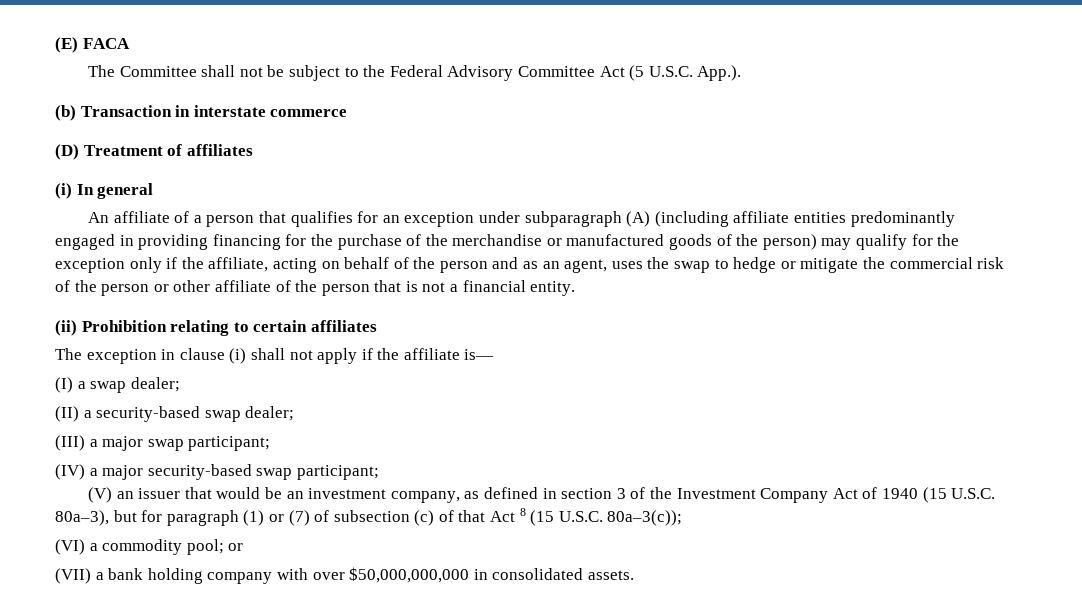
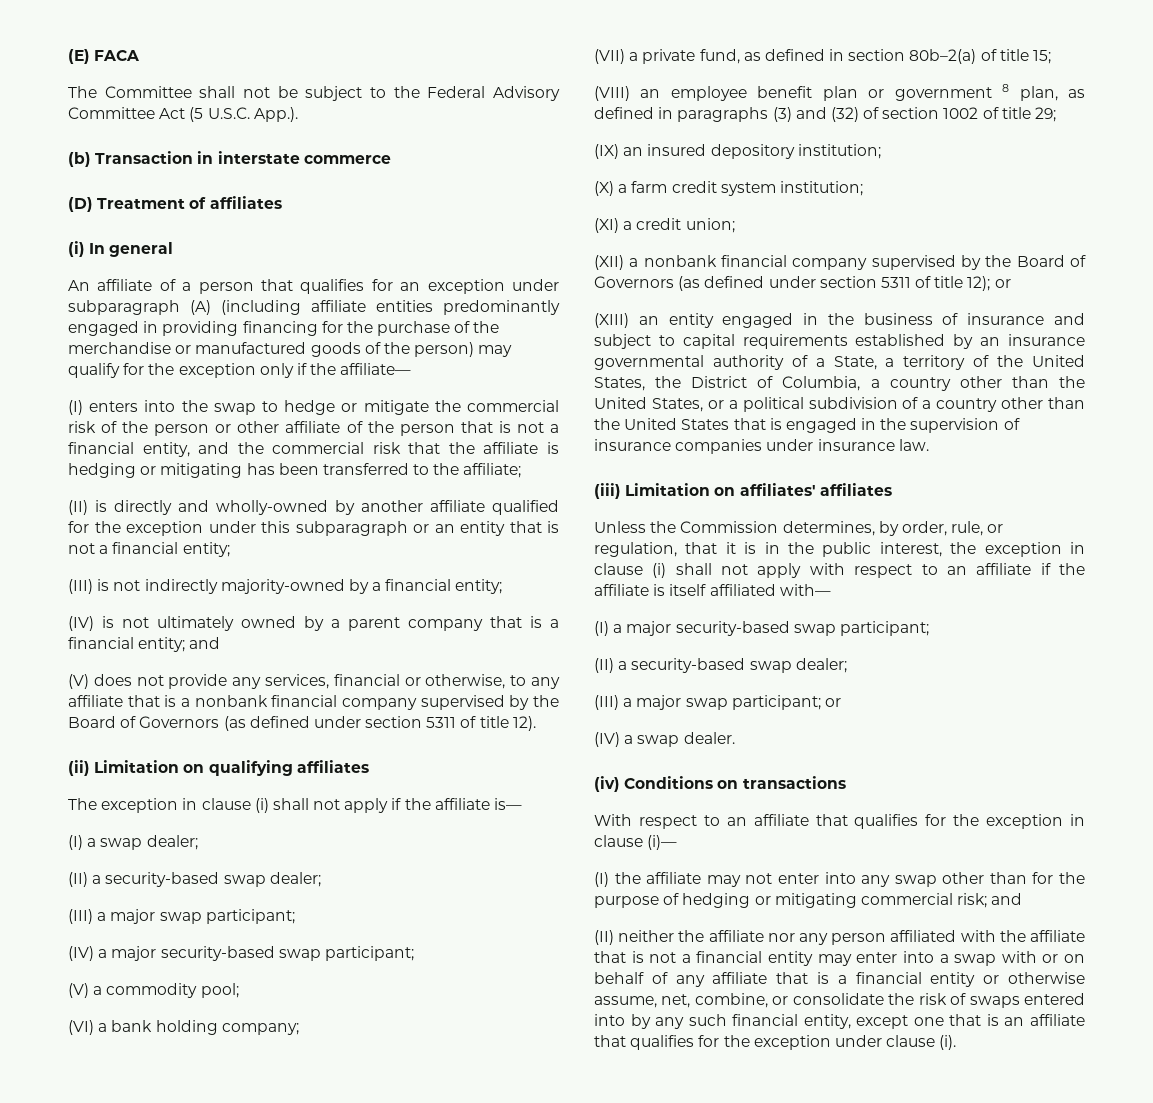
- An affiliate of a person that qualifies for an exception under subparagraph (A) (including affiliate entities predominantly engaged in providing financing for the purchase of the merchandise or manufactured goods of the person) may qualify for the exception only if the affiliate, acting on behalf of the person and as an agent, uses the swap to hedge or mitigate the commercial risk of the person or other affiliate of the person that is not a financial entity.
- (ii) Prohibition relating to certain affiliates
+ An affiliate of a person that qualifies for an exception under subparagraph (A) (including affiliate entities predominantly engaged in providing financing for the purchase of the merchandise or manufactured goods of the person) may qualify for the exception only if the affiliate—
+ (I) enters into the swap to hedge or mitigate the commercial risk of the person or other affiliate of the person that is not a financial entity, and the commercial risk that the affiliate is hedging or mitigating has been transferred to the affiliate;
+ (II) is directly and wholly-owned by another affiliate qualified for the exception under this subparagraph or an entity that is not a financial entity;
+ (III) is not indirectly majority-owned by a financial entity;
+ (IV) is not ultimately owned by a parent company that is a financial entity; and
+ (V) does not provide any services, financial or otherwise, to any affiliate that is a nonbank financial company supervised by the Board of Governors (as defined under section 5311 of title 12).
+ (ii) Limitation on qualifying affiliates
- (V) an issuer that would be an investment company, as defined in section 3 of the Investment Company Act of 1940 (15 U.S.C. 80a–3), but for paragraph (1) or (7) of subsection (c) of that Act 8 (15 U.S.C. 80a–3(c));
- (VI) a commodity pool; or
- (VII) a bank holding company with over $50,000,000,000 in consolidated assets.
+ (V) a commodity pool;
+ (VI) a bank holding company;
+ (VII) a private fund, as defined in section 80b–2(a) of title 15;
+ (VIII) an employee benefit plan or government 8 plan, as defined in paragraphs (3) and (32) of section 1002 of title 29;
+ (IX) an insured depository institution;
+ (X) a farm credit system institution;
+ (XI) a credit union;
+ (XII) a nonbank financial company supervised by the Board of Governors (as defined under section 5311 of title 12); or
+ (XIII) an entity engaged in the business of insurance and subject to capital requirements established by an insurance governmental authority of a State, a territory of the United States, the District of Columbia, a country other than the United States, or a political subdivision of a country other than the United States that is engaged in the supervision of insurance companies under insurance law.
+ (iii) Limitation on affiliates' affiliates
+ Unless the Commission determines, by order, rule, or regulation, that it is in the public interest, the exception in clause (i) shall not apply with respect to an affiliate if the affiliate is itself affiliated with—
+ (I) a major security-based swap participant;
+ (II) a security-based swap dealer;
+ (III) a major swap participant; or
+ (IV) a swap dealer.
+ (iv) Conditions on transactions
+ With respect to an affiliate that qualifies for the exception in clause (i)—
+ (I) the affiliate may not enter into any swap other than for the purpose of hedging or mitigating commercial risk; and
+ (II) neither the affiliate nor any person affiliated with the affiliate that is not a financial entity may enter into a swap with or on behalf of any affiliate that is a financial entity or otherwise assume, net, combine, or consolidate the risk of swaps entered into by any such financial entity, except one that is an affiliate that qualifies for the exception under clause (i).

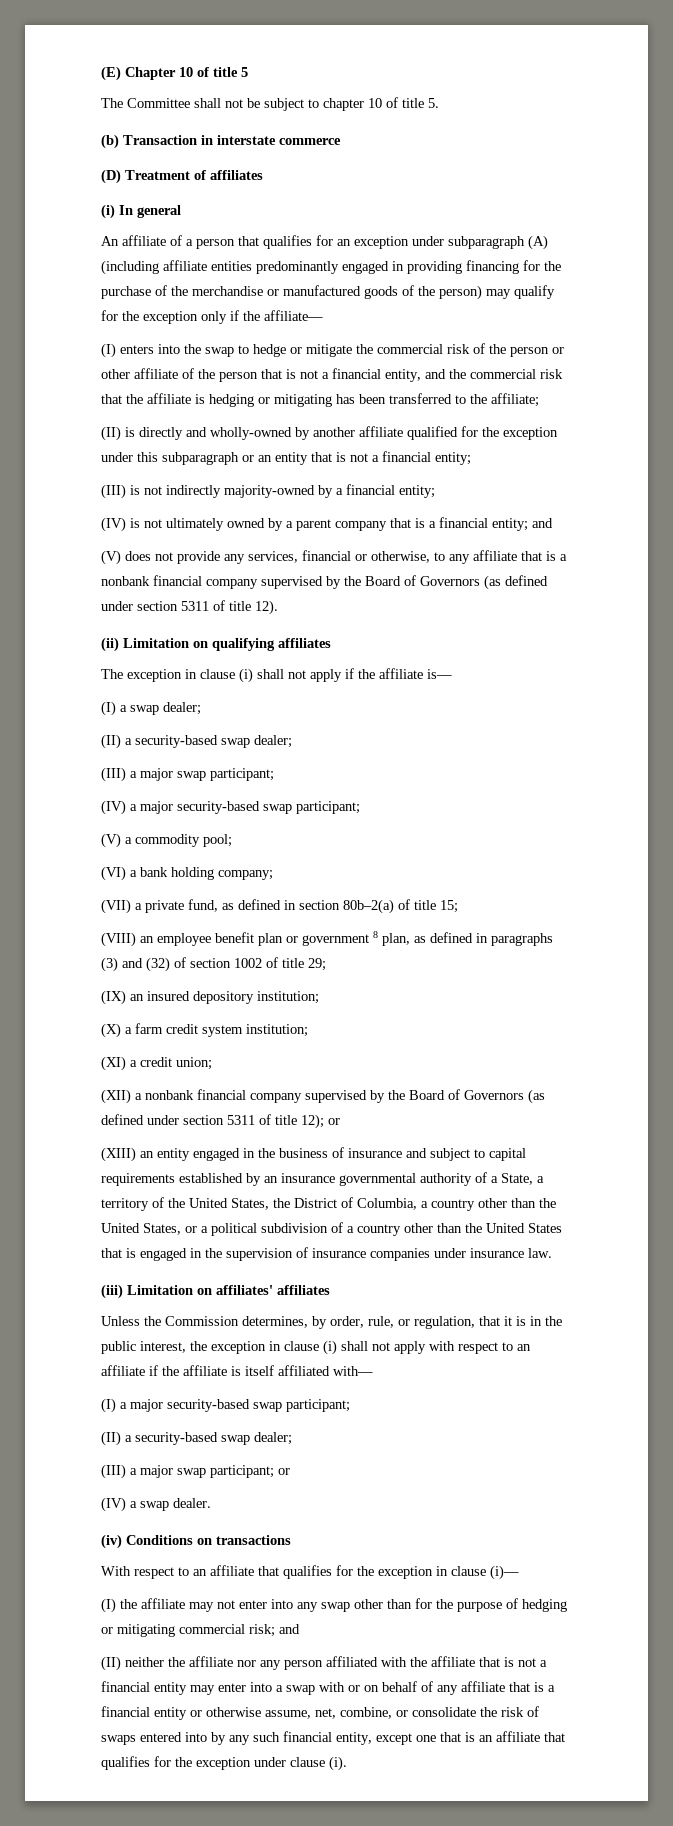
- (E) FACA
+ (E) Chapter 10 of title 5
- The Committee shall not be subject to the Federal Advisory Committee Act (5 U.S.C. App.).
+ The Committee shall not be subject to chapter 10 of title 5.

